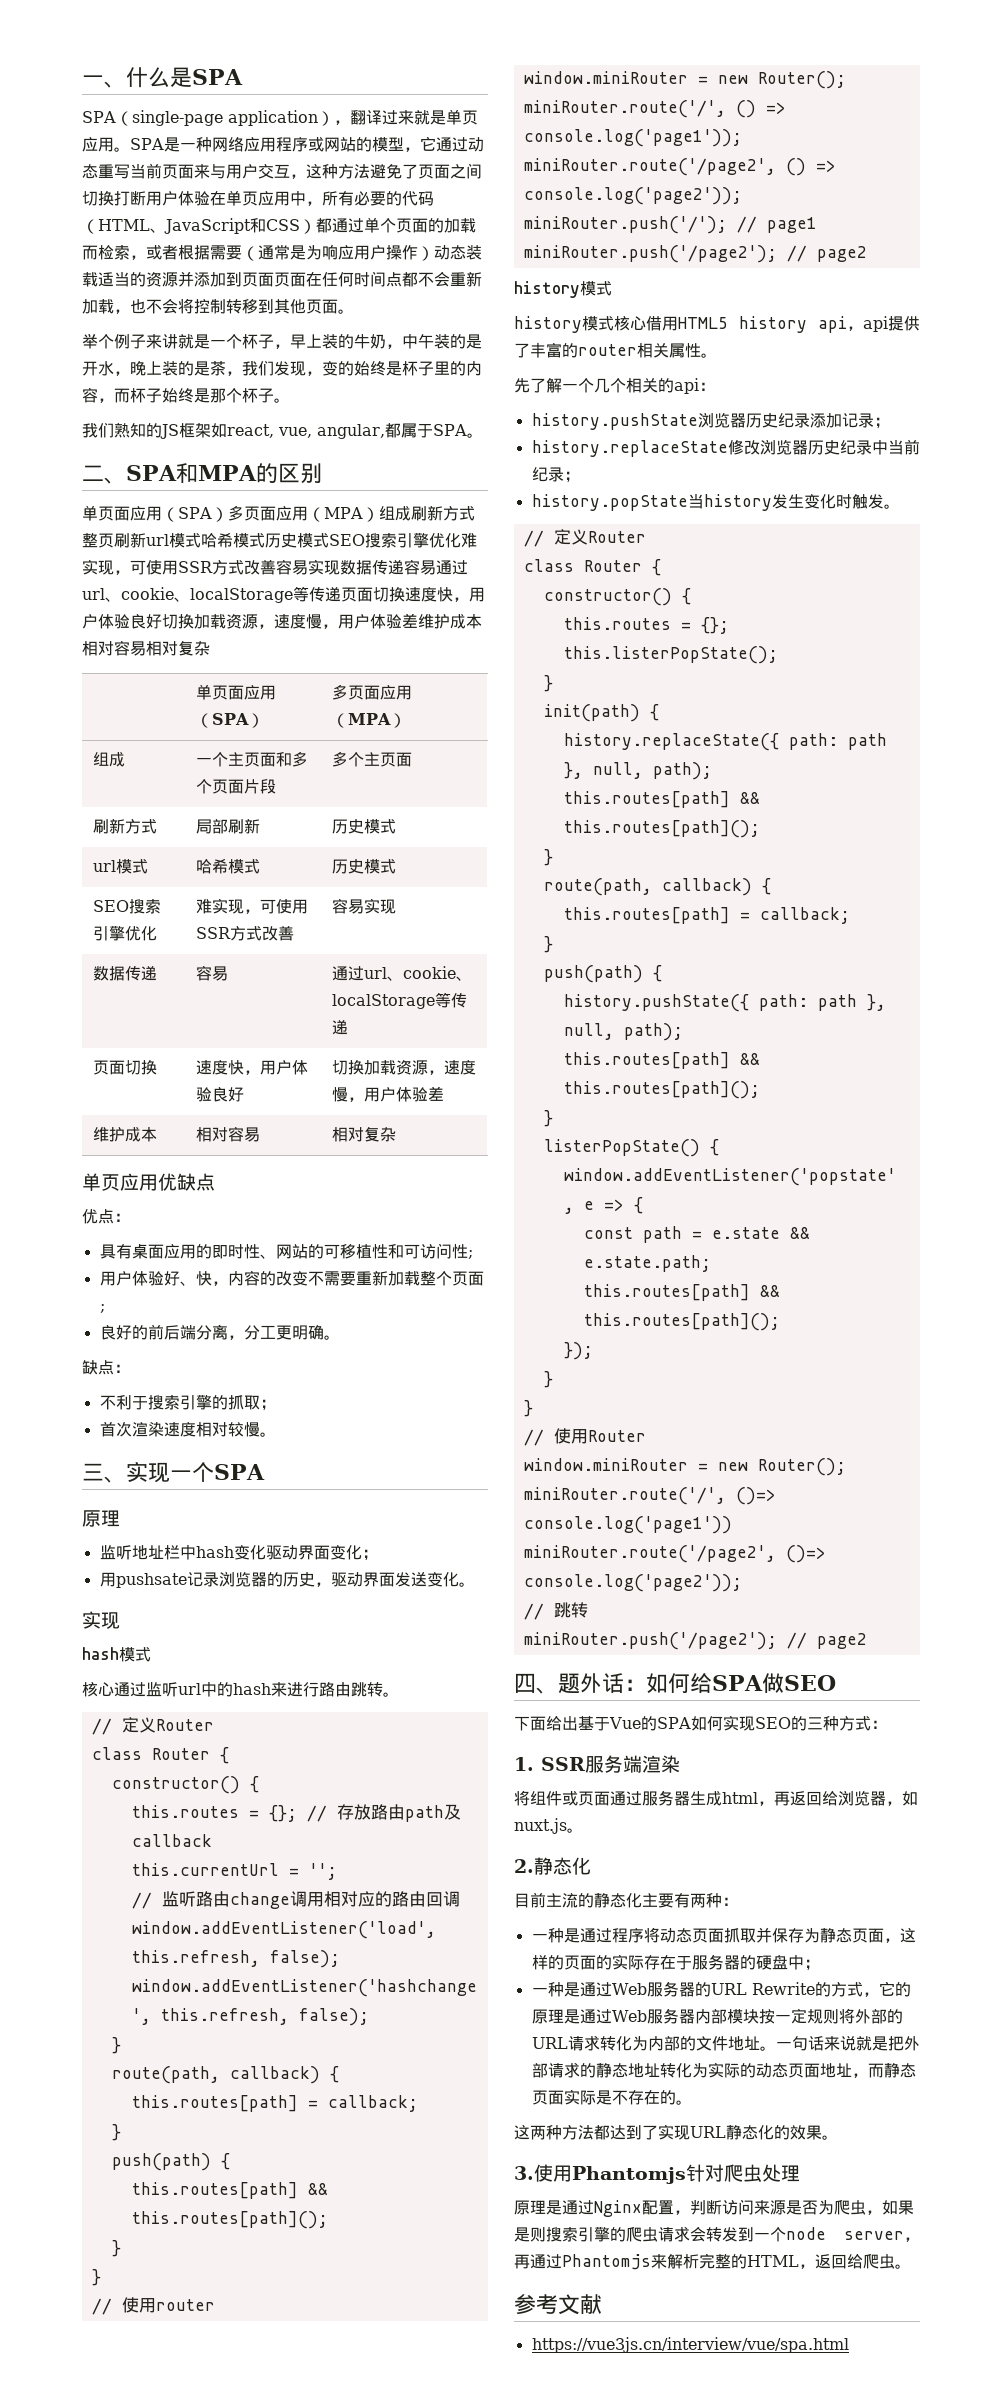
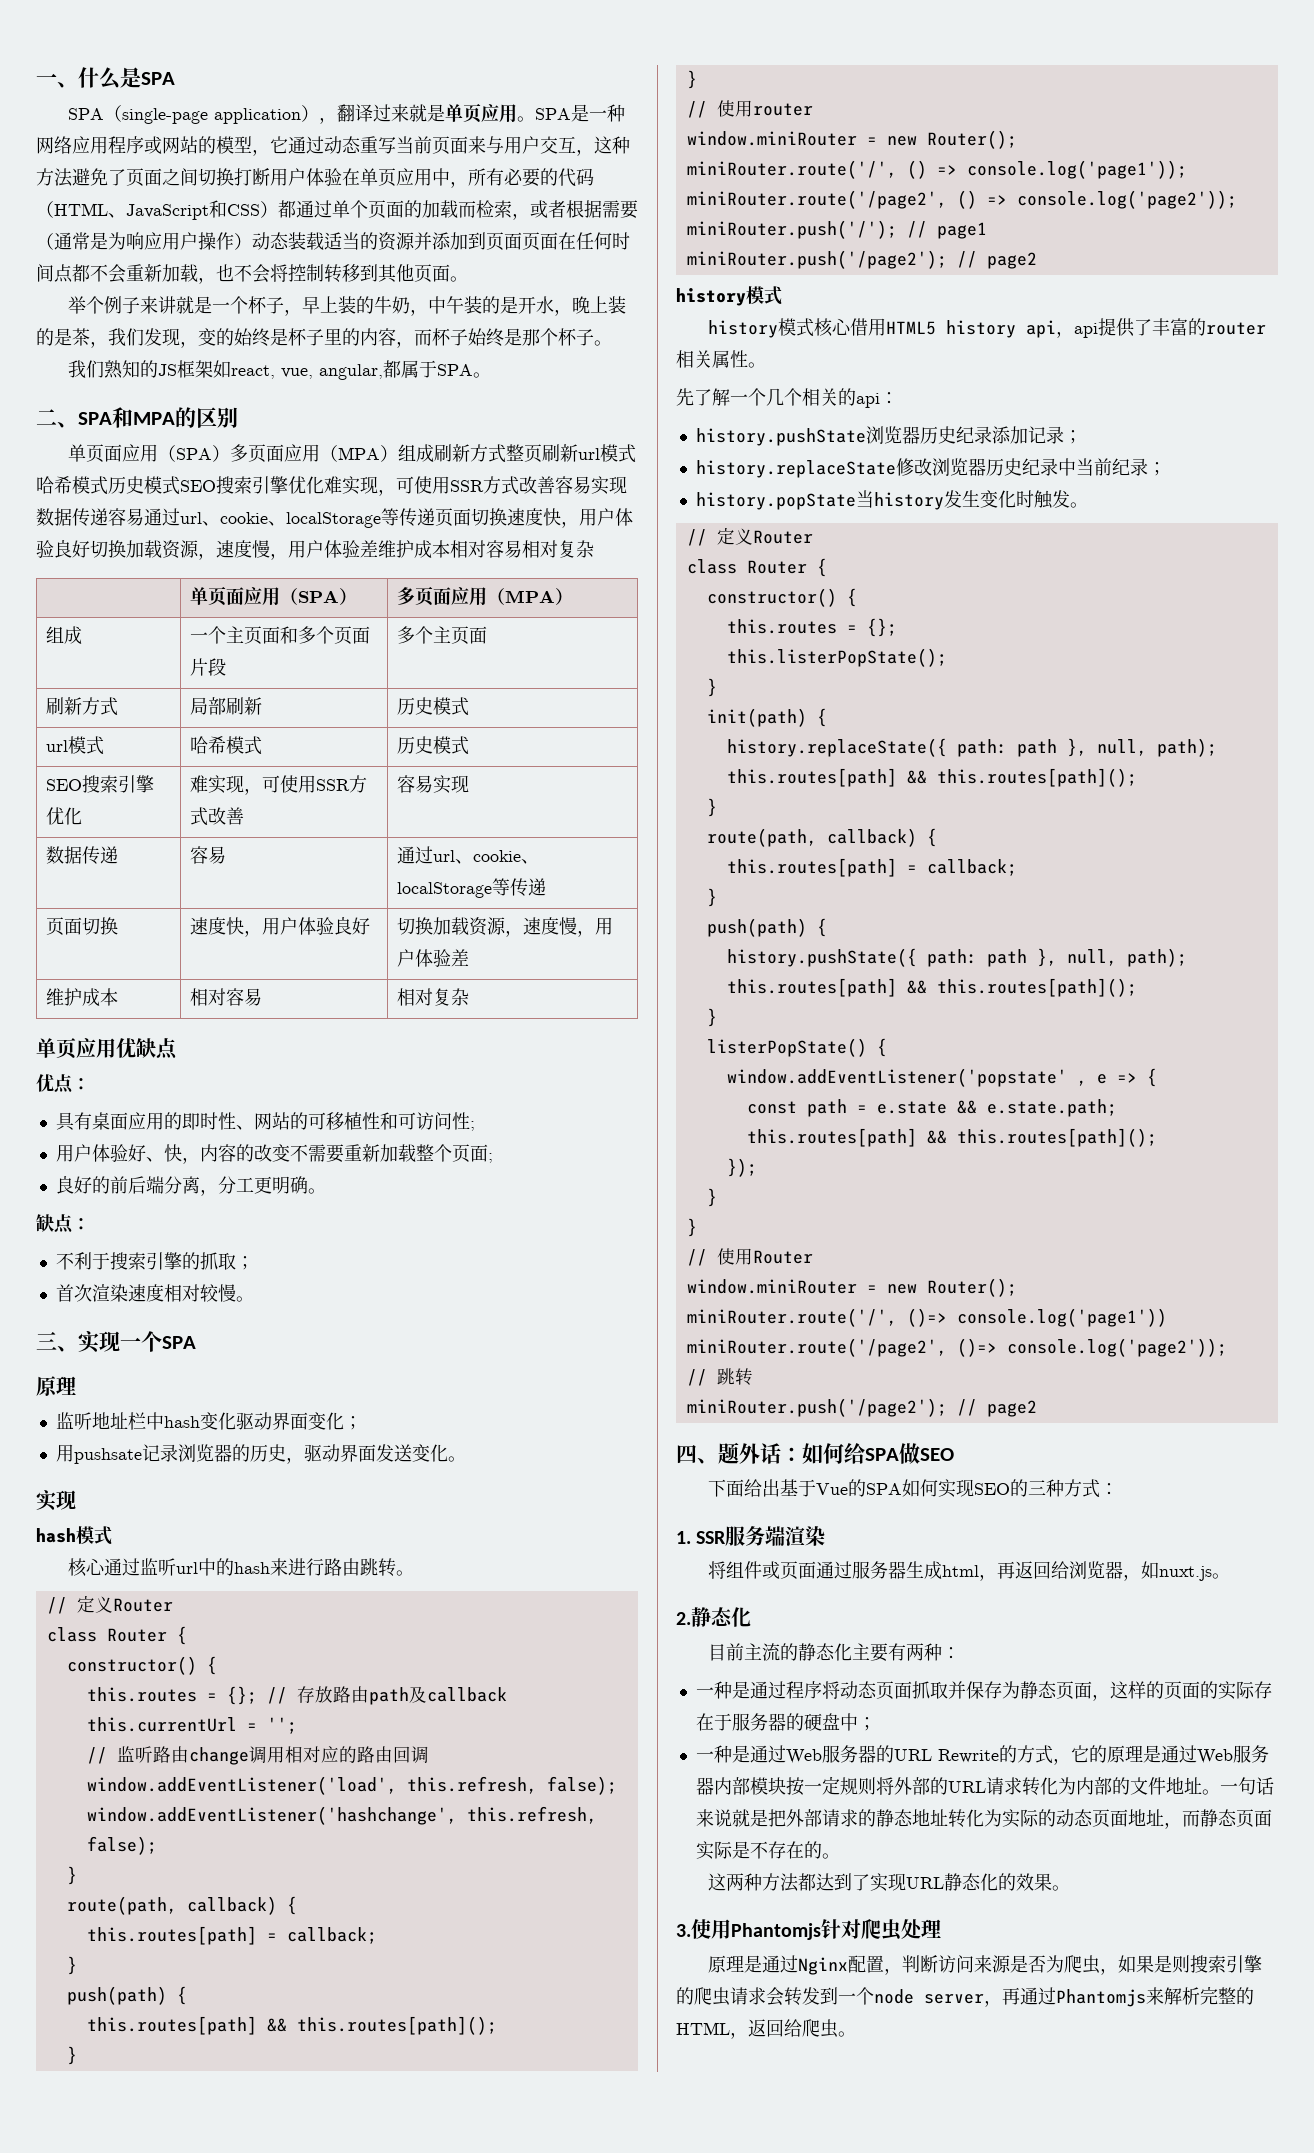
- 参考文献
- https://vue3js.cn/interview/vue/spa.html

